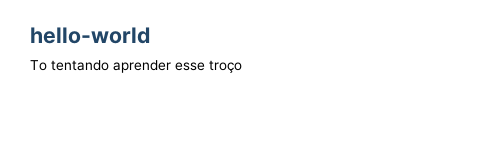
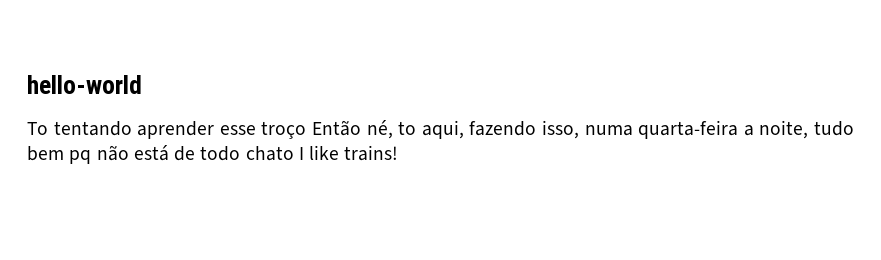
- To tentando aprender esse troço
+ To tentando aprender esse troço Então né, to aqui, fazendo isso, numa quarta-feira a noite, tudo bem pq não está de todo chato I like trains!

